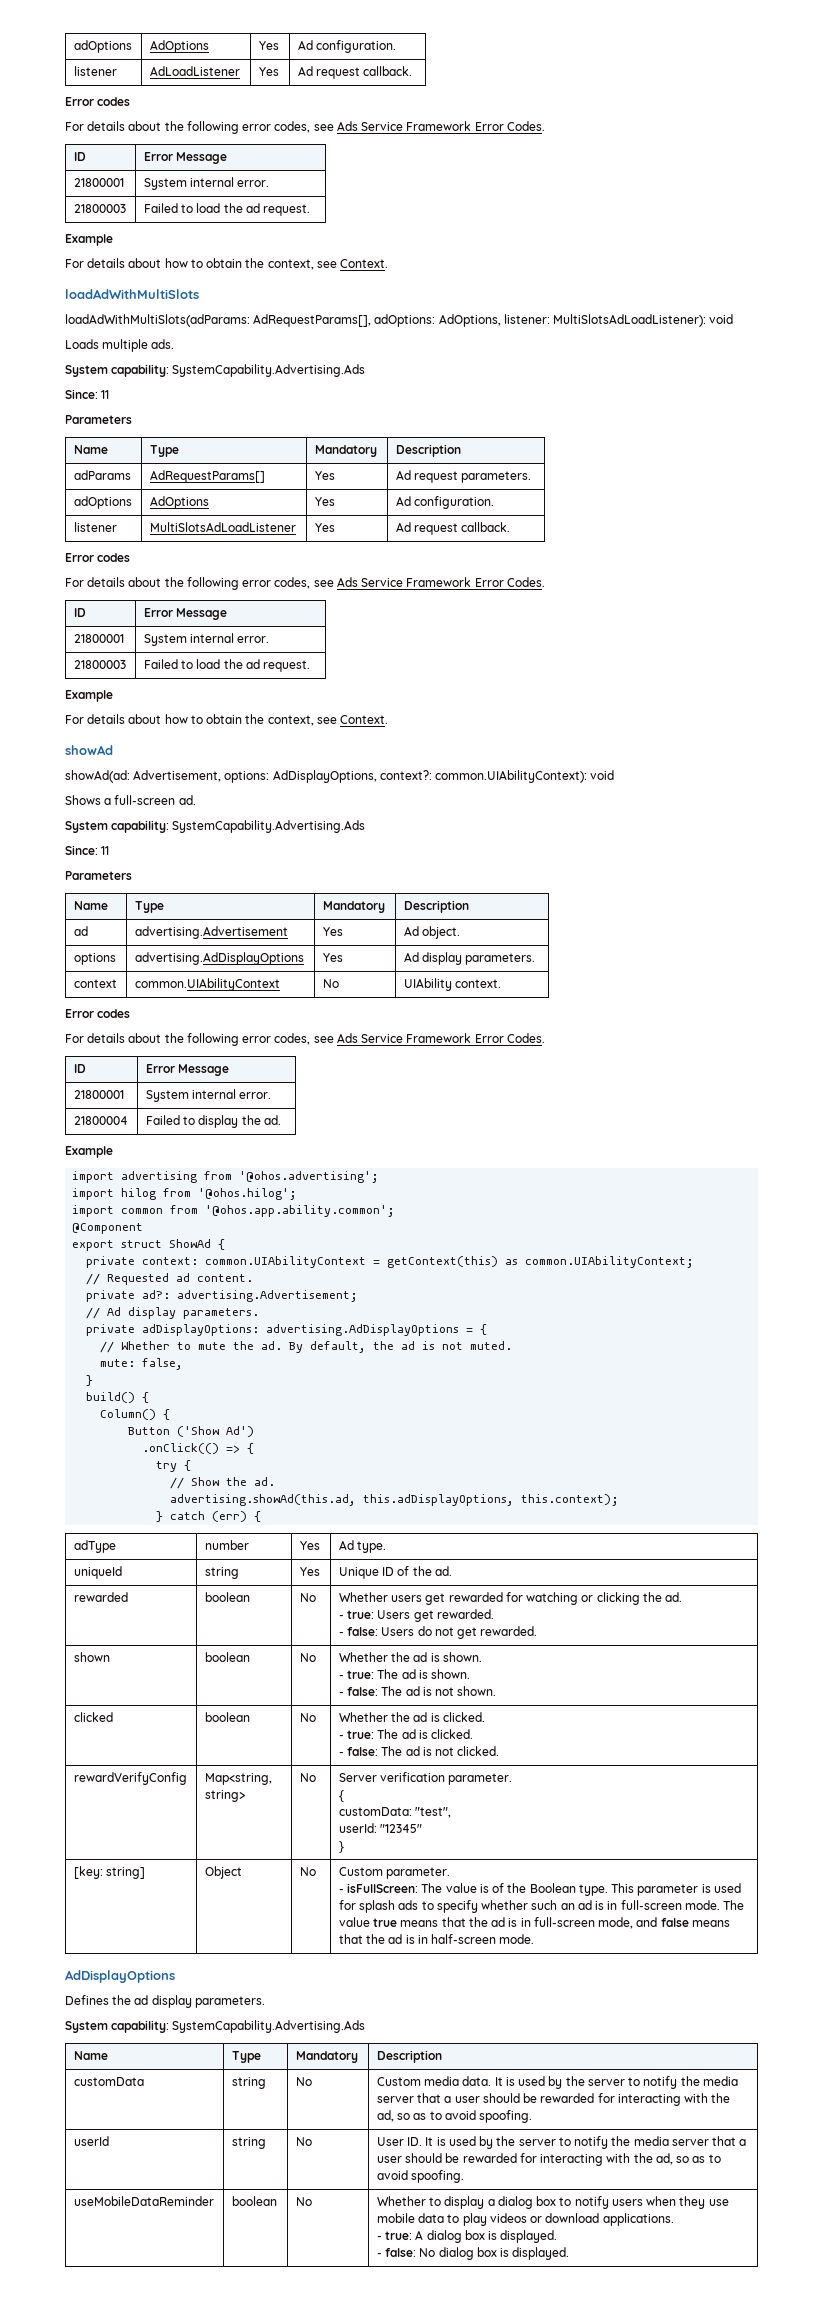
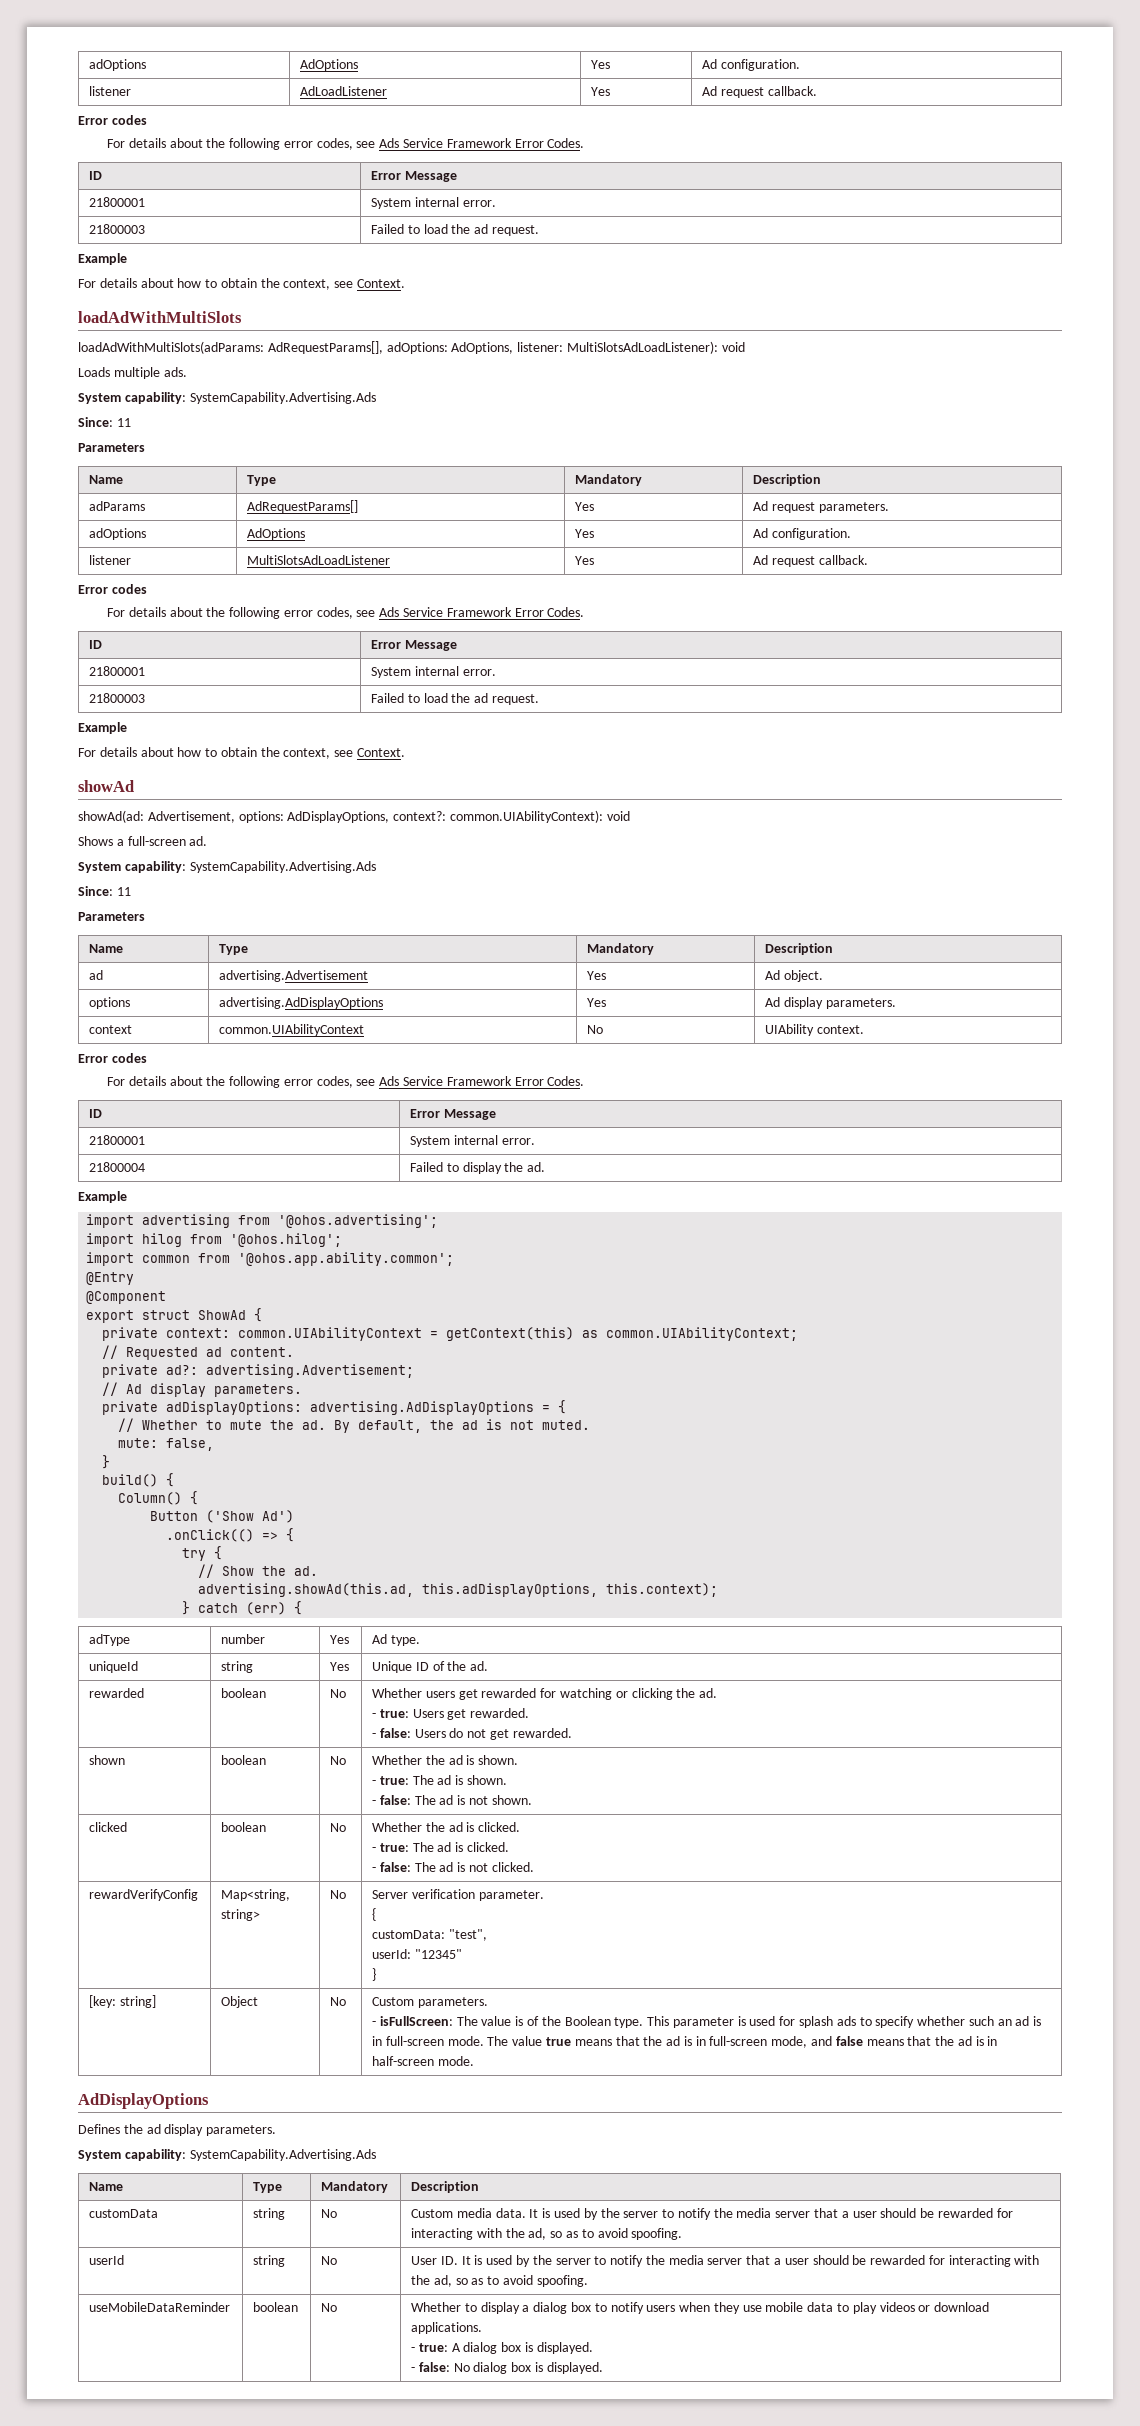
+ @Entry
- Custom parameter.
+ Custom parameters.

